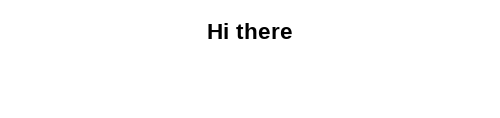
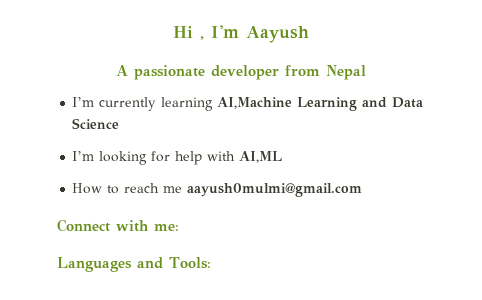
- Hi there
+ Hi , I'm Aayush
+ A passionate developer from Nepal
+ I’m currently learning AI,Machine Learning and Data Science
+ I’m looking for help with AI,ML
+ How to reach me aayush0mulmi@gmail.com
+ Connect with me:
+ Languages and Tools:

